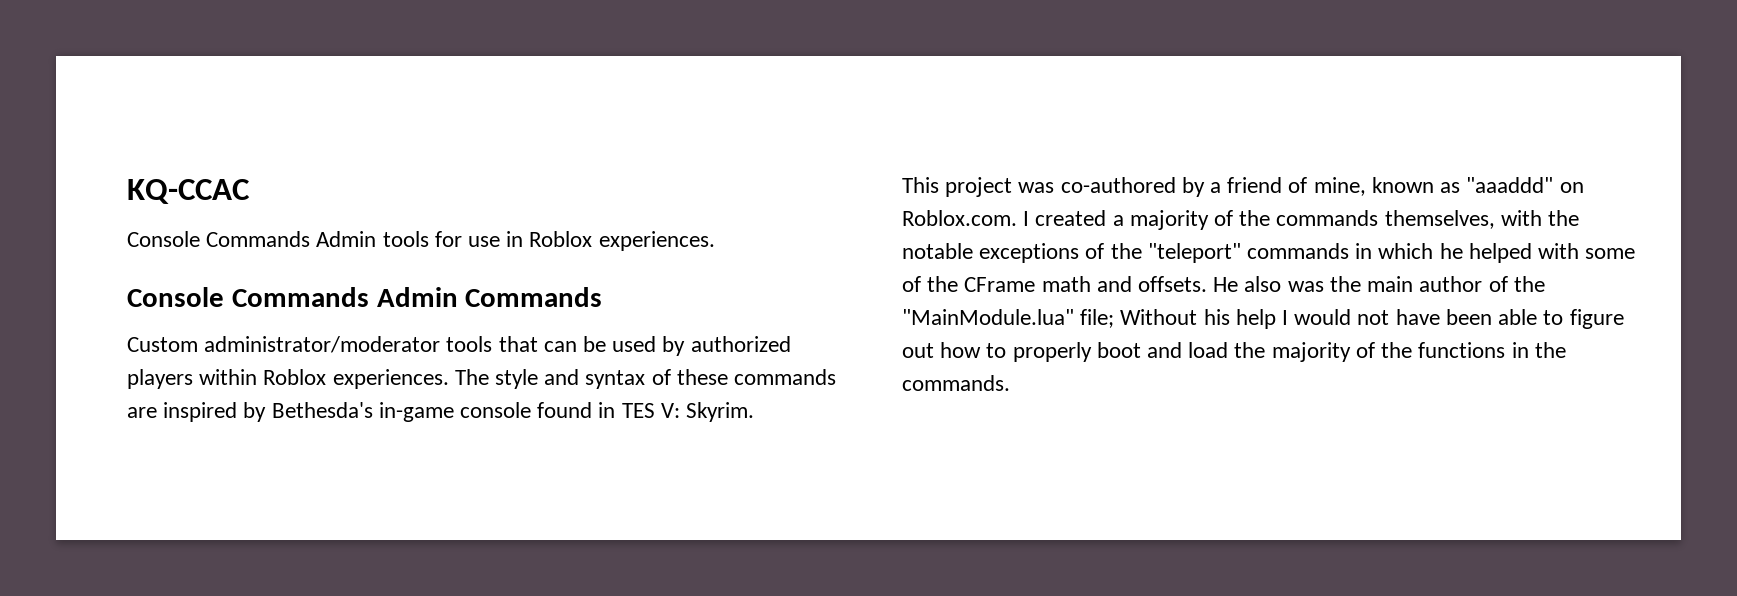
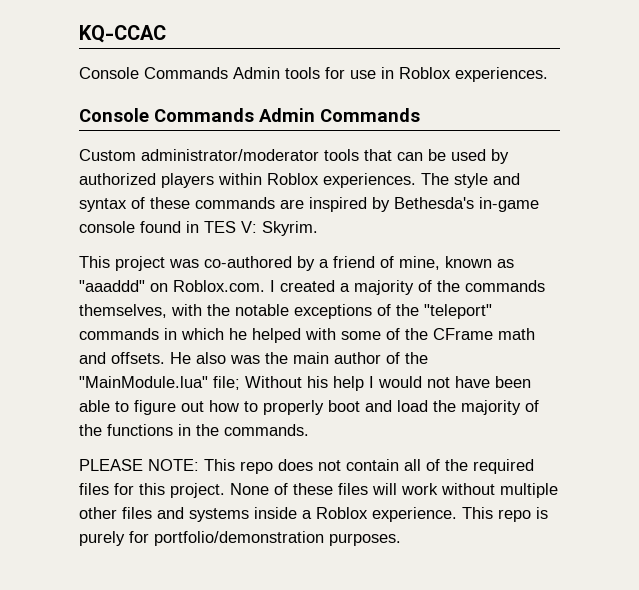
+ PLEASE NOTE: This repo does not contain all of the required files for this project. None of these files will work without multiple other files and systems inside a Roblox experience. This repo is purely for portfolio/demonstration purposes.

